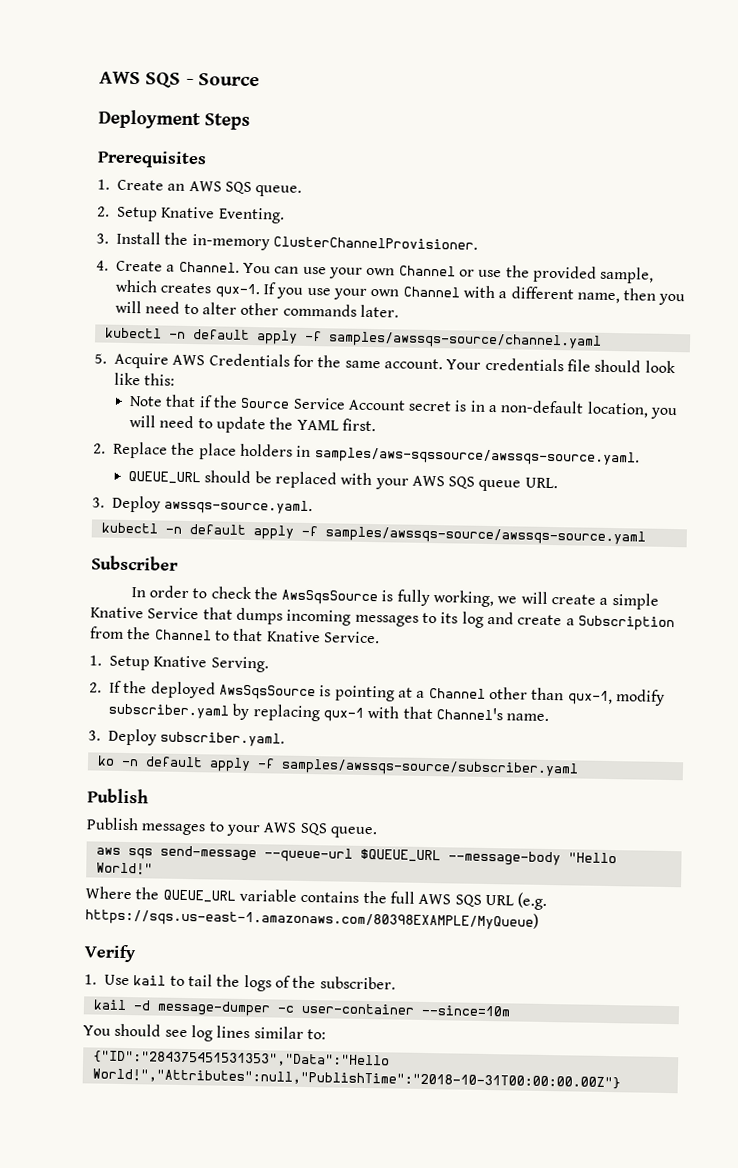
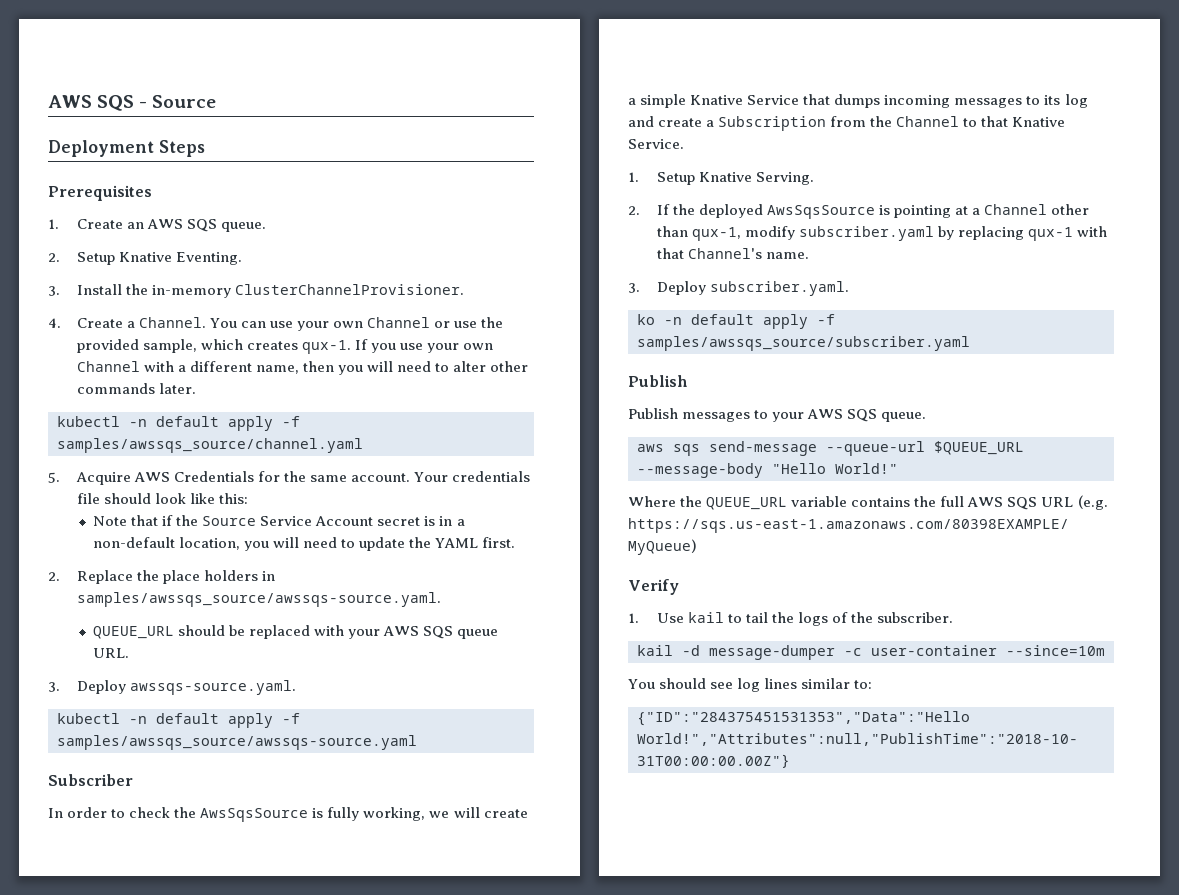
- kubectl -n default apply -f samples/awssqs-source/channel.yaml
+ kubectl -n default apply -f samples/awssqs_source/channel.yaml
- 2. Replace the place holders in samples/aws-sqssource/awssqs-source.yaml.
+ 2. Replace the place holders in samples/awssqs_source/awssqs-source.yaml.
- kubectl -n default apply -f samples/awssqs-source/awssqs-source.yaml
+ kubectl -n default apply -f samples/awssqs_source/awssqs-source.yaml
- ko -n default apply -f samples/awssqs-source/subscriber.yaml
+ ko -n default apply -f samples/awssqs_source/subscriber.yaml

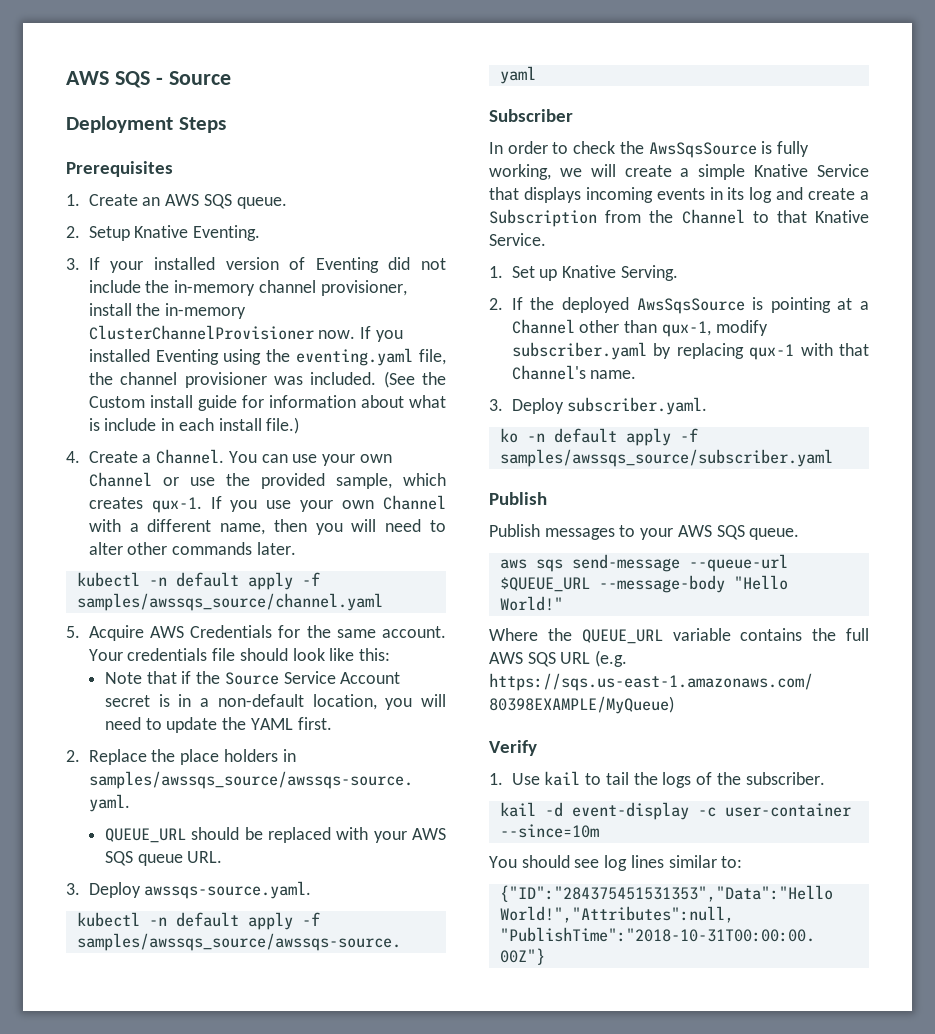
- 3. Install the in-memory ClusterChannelProvisioner.
+ 3. If your installed version of Eventing did not include the in-memory channel provisioner, install the in-memory ClusterChannelProvisioner now. If you installed Eventing using the eventing.yaml file, the channel provisioner was included. (See the Custom install guide for information about what is include in each install file.)
- In order to check the AwsSqsSource is fully working, we will create a simple Knative Service that dumps incoming messages to its log and create a Subscription from the Channel to that Knative Service.
+ In order to check the AwsSqsSource is fully working, we will create a simple Knative Service that displays incoming events in its log and create a Subscription from the Channel to that Knative Service.
- 1. Setup Knative Serving.
+ 1. Set up Knative Serving.
- kail -d message-dumper -c user-container --since=10m
+ kail -d event-display -c user-container --since=10m

